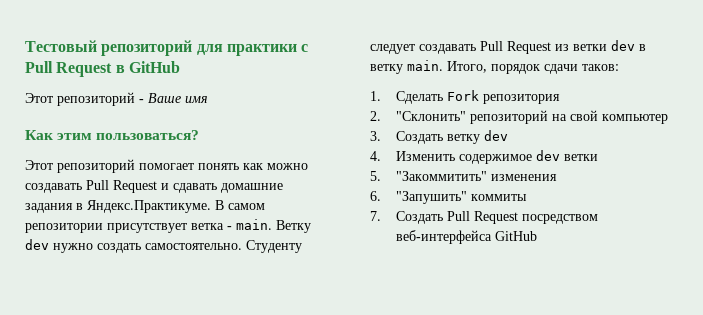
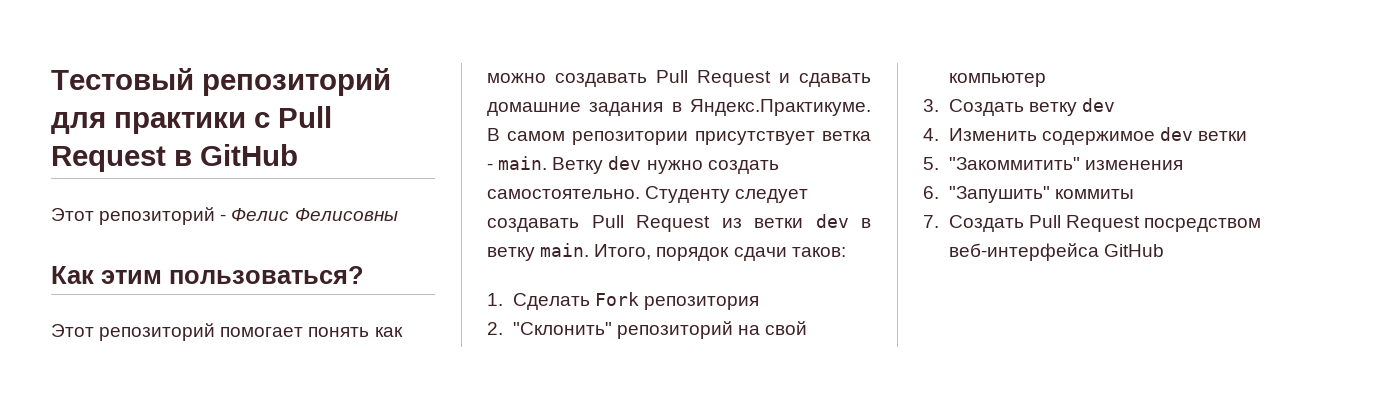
- Этот репозиторий - Ваше имя
+ Этот репозиторий - Фелис Фелисовны

